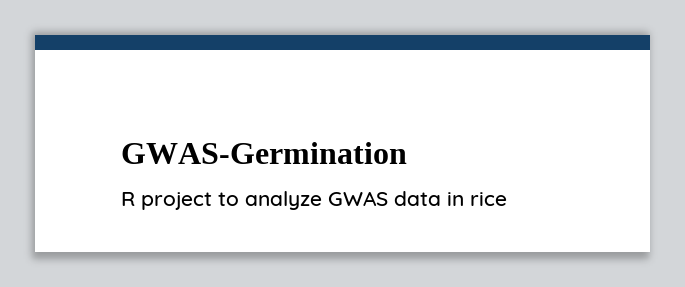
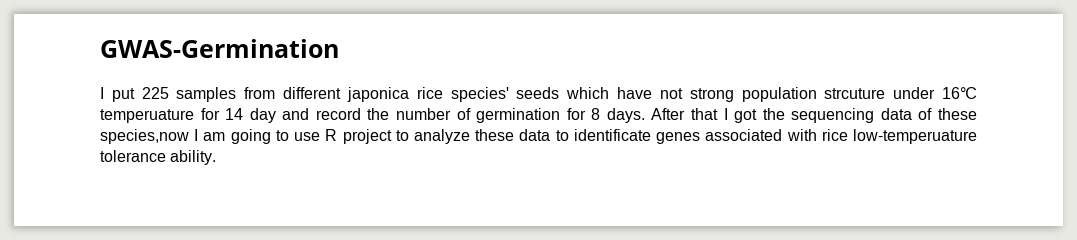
- R project to analyze GWAS data in rice
+ I put 225 samples from different japonica rice species' seeds which have not strong population strcuture under 16℃ temperuature for 14 day and record the number of germination for 8 days. After that I got the sequencing data of these species,now I am going to use R project to analyze these data to identificate genes associated with rice low-temperuature tolerance ability.

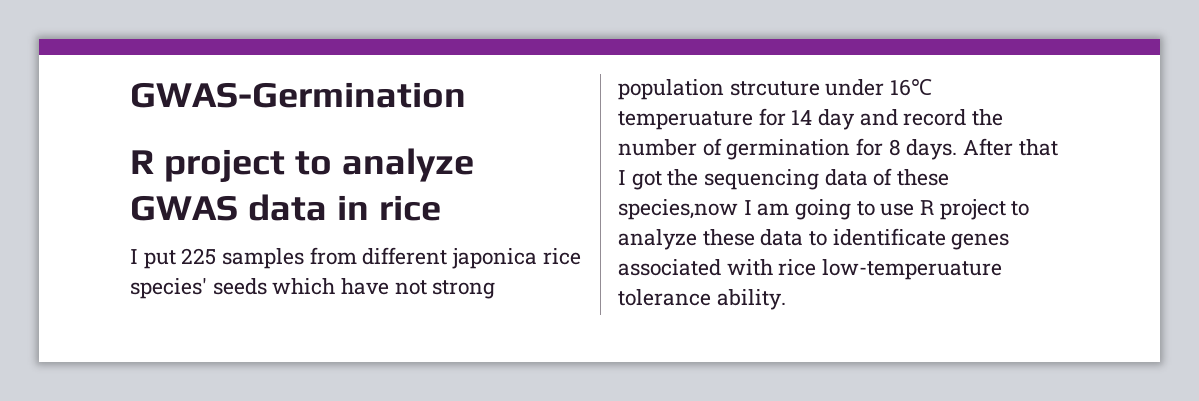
+ R project to analyze GWAS data in rice

